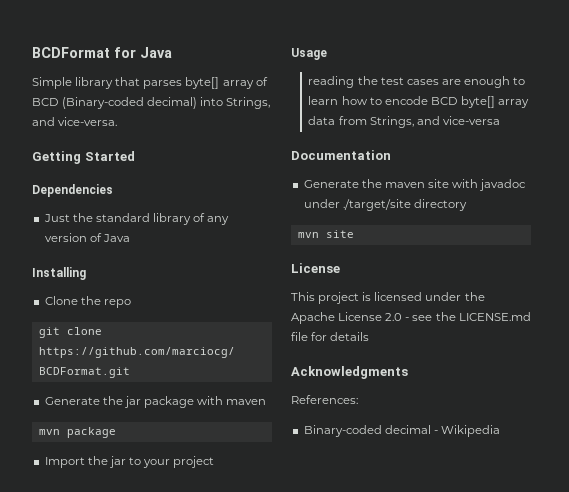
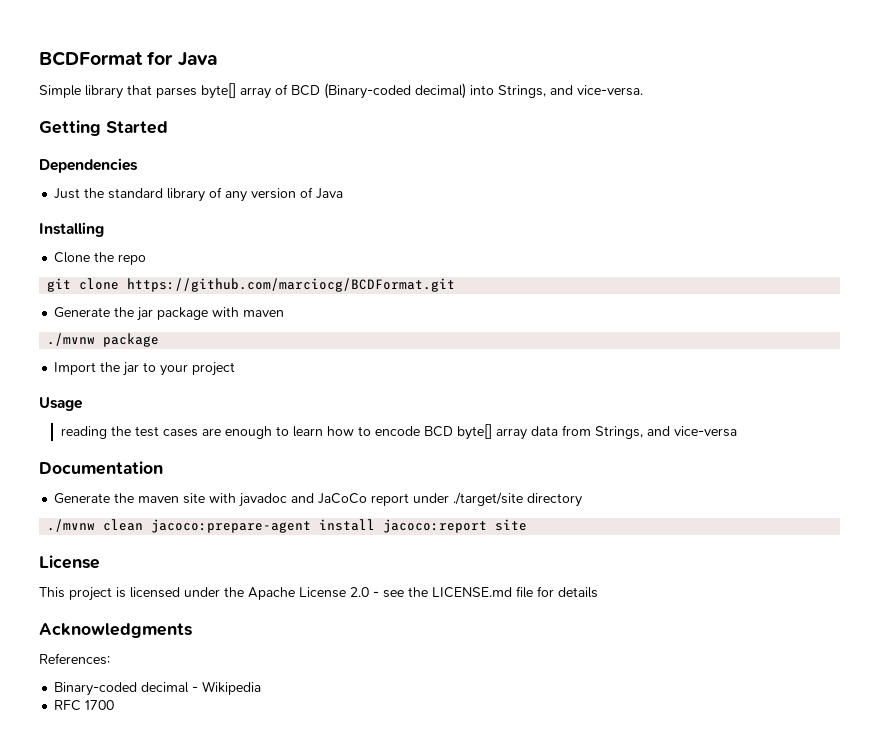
- mvn package
+ ./mvnw package
- Generate the maven site with javadoc under ./target/site directory
+ Generate the maven site with javadoc and JaCoCo report under ./target/site directory
- mvn site
+ ./mvnw clean jacoco:prepare-agent install jacoco:report site
+ RFC 1700

